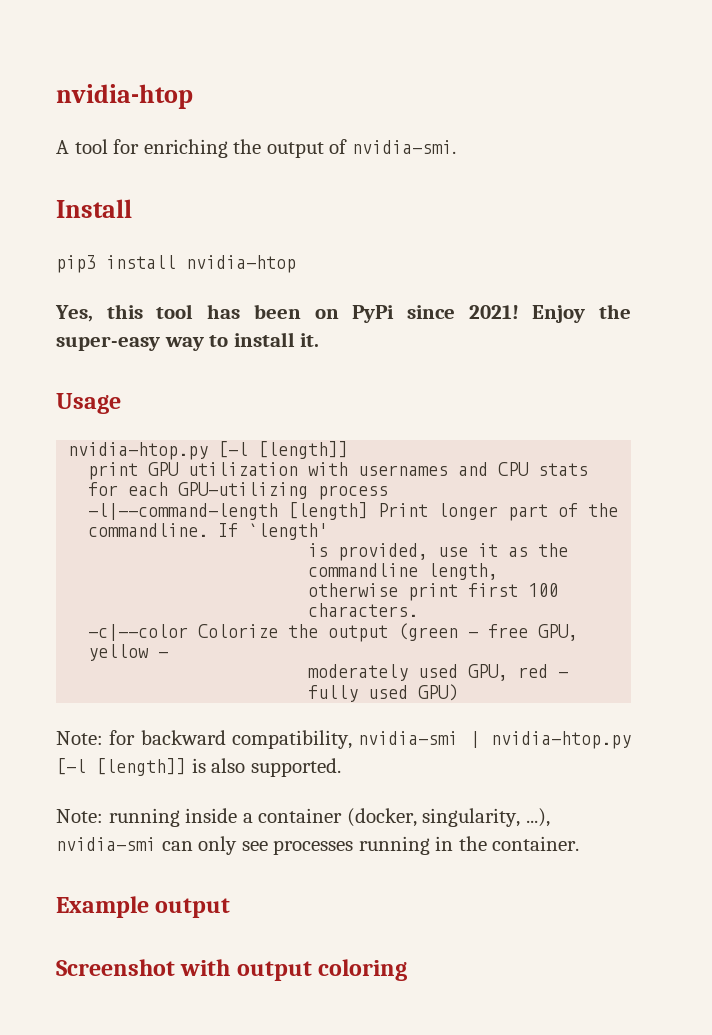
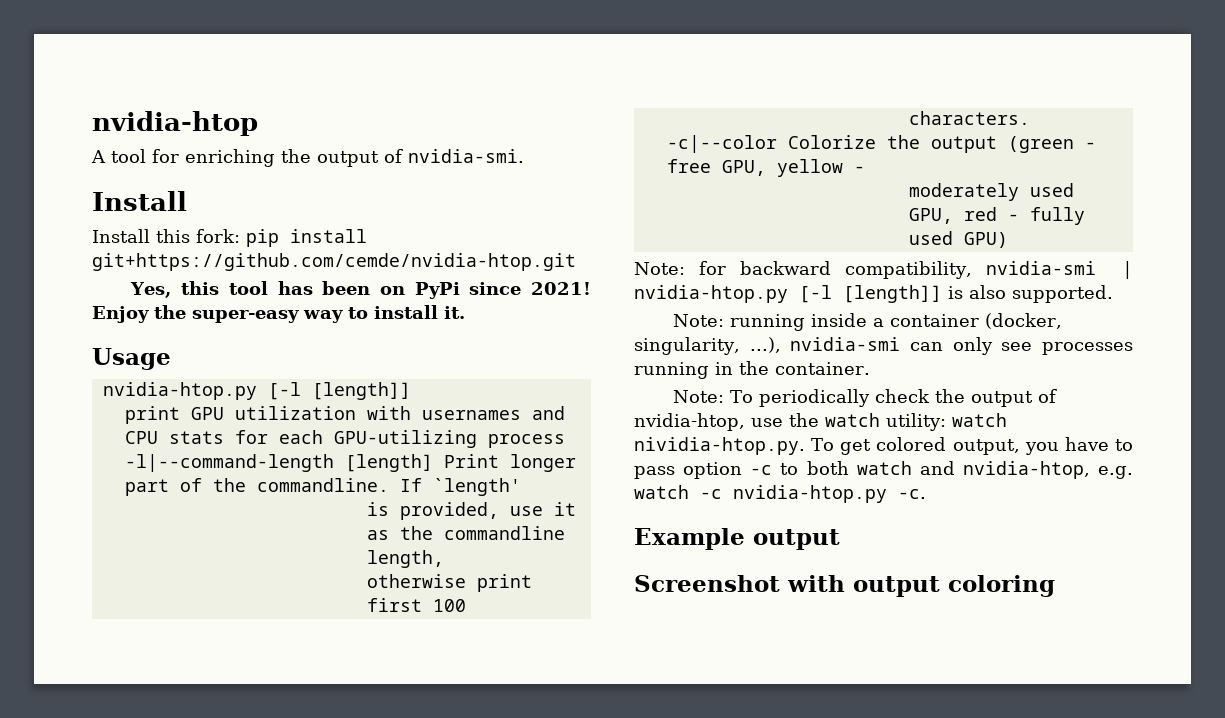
- pip3 install nvidia-htop
+ Install this fork: pip install git+https://github.com/cemde/nvidia-htop.git
+ Note: To periodically check the output of nvidia-htop, use the watch utility: watch nividia-htop.py. To get colored output, you have to pass option -c to both watch and nvidia-htop, e.g. watch -c nvidia-htop.py -c.

